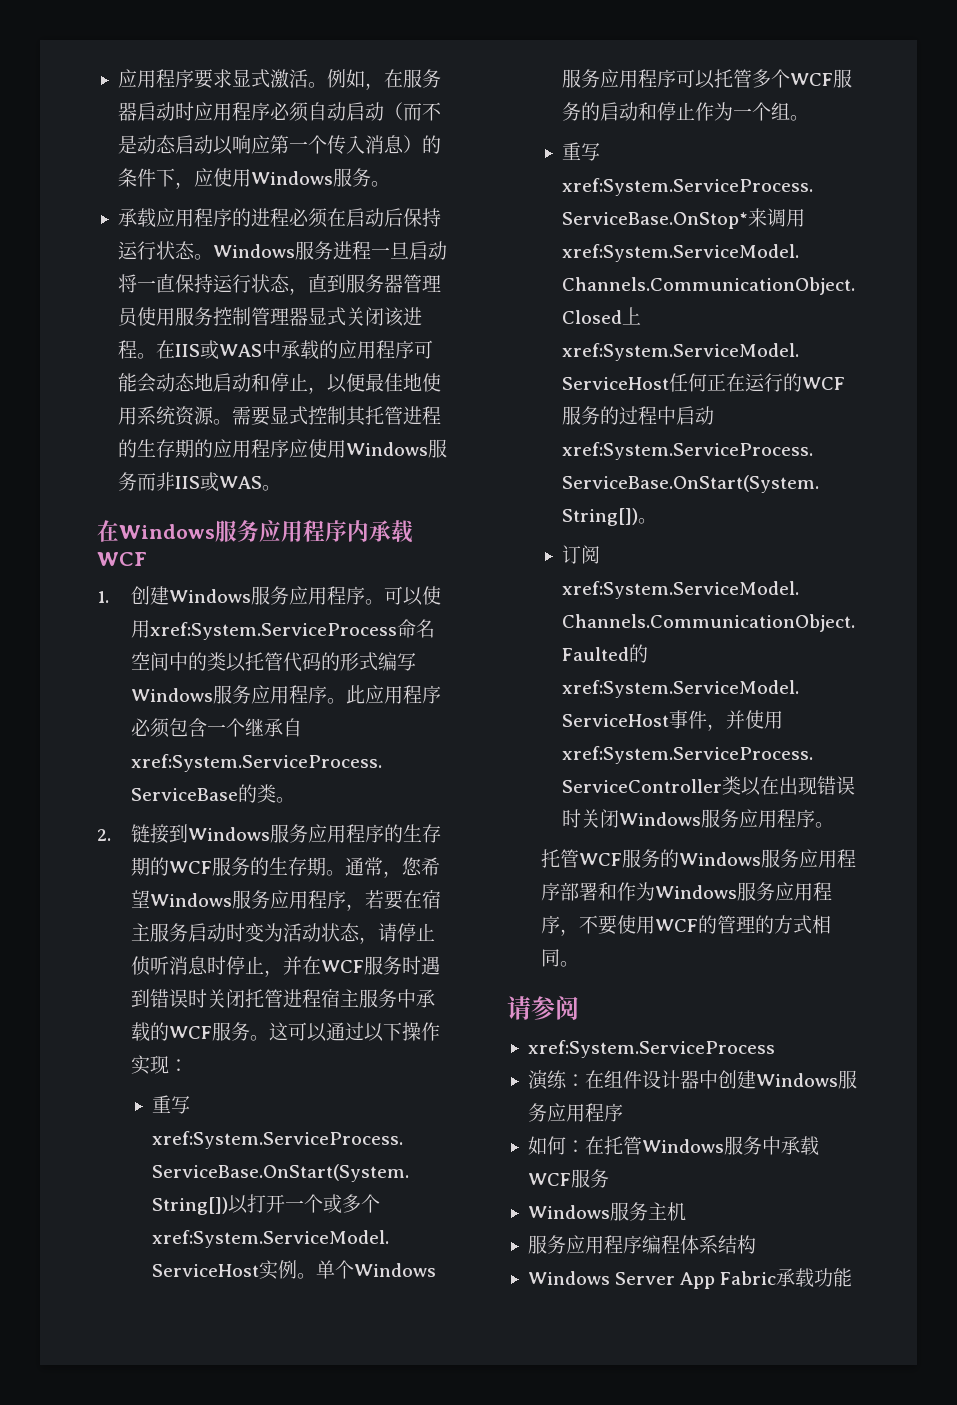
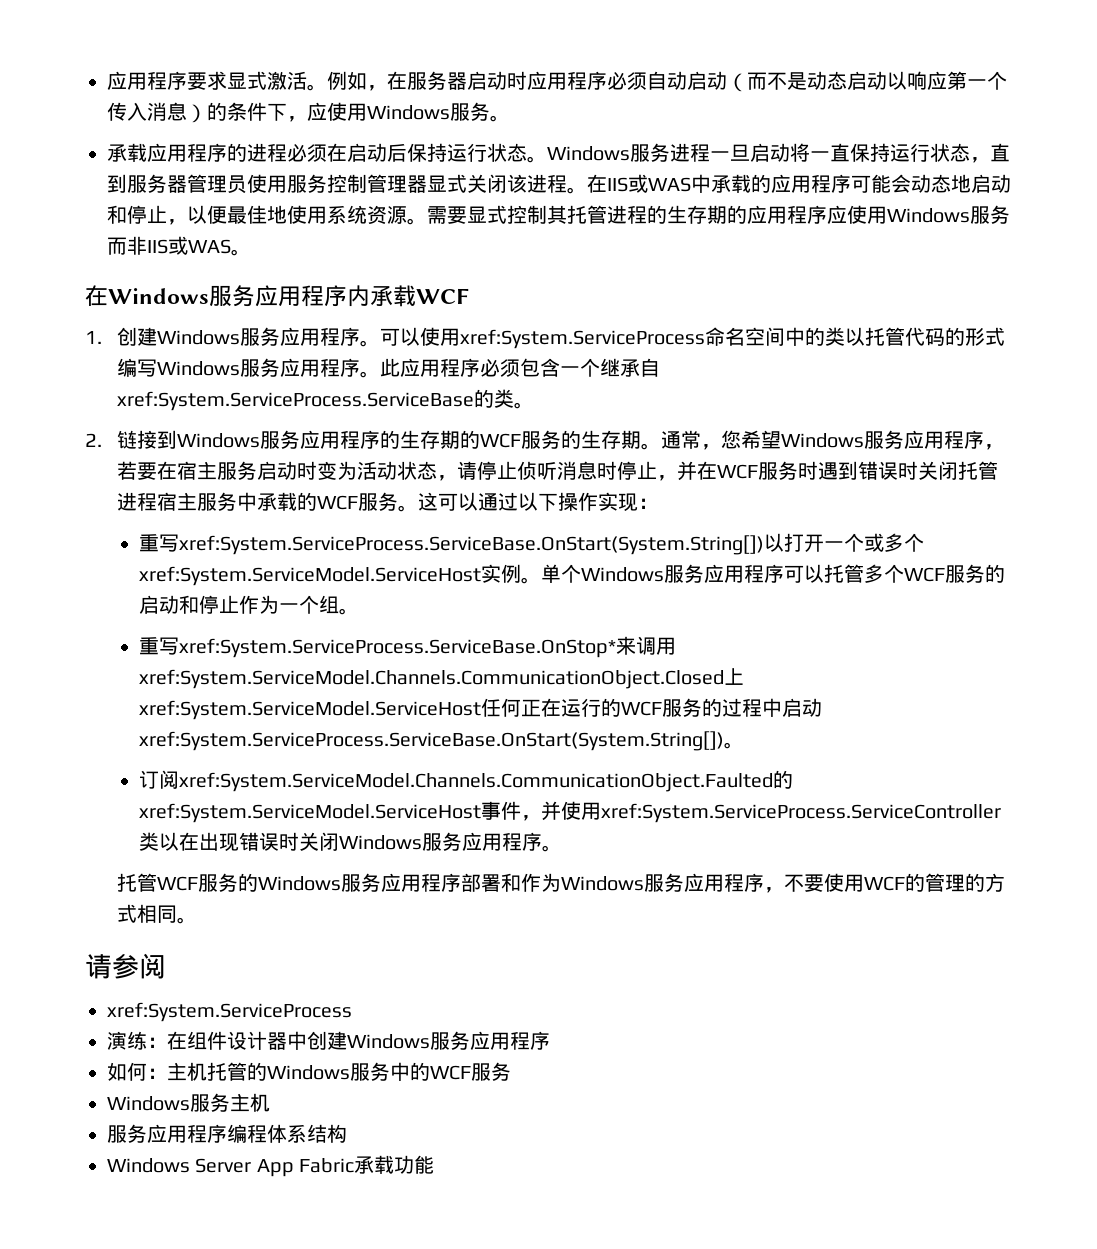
- 如何：在托管Windows服务中承载WCF服务
+ 如何：主机托管的Windows服务中的WCF服务

